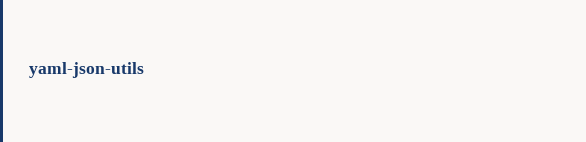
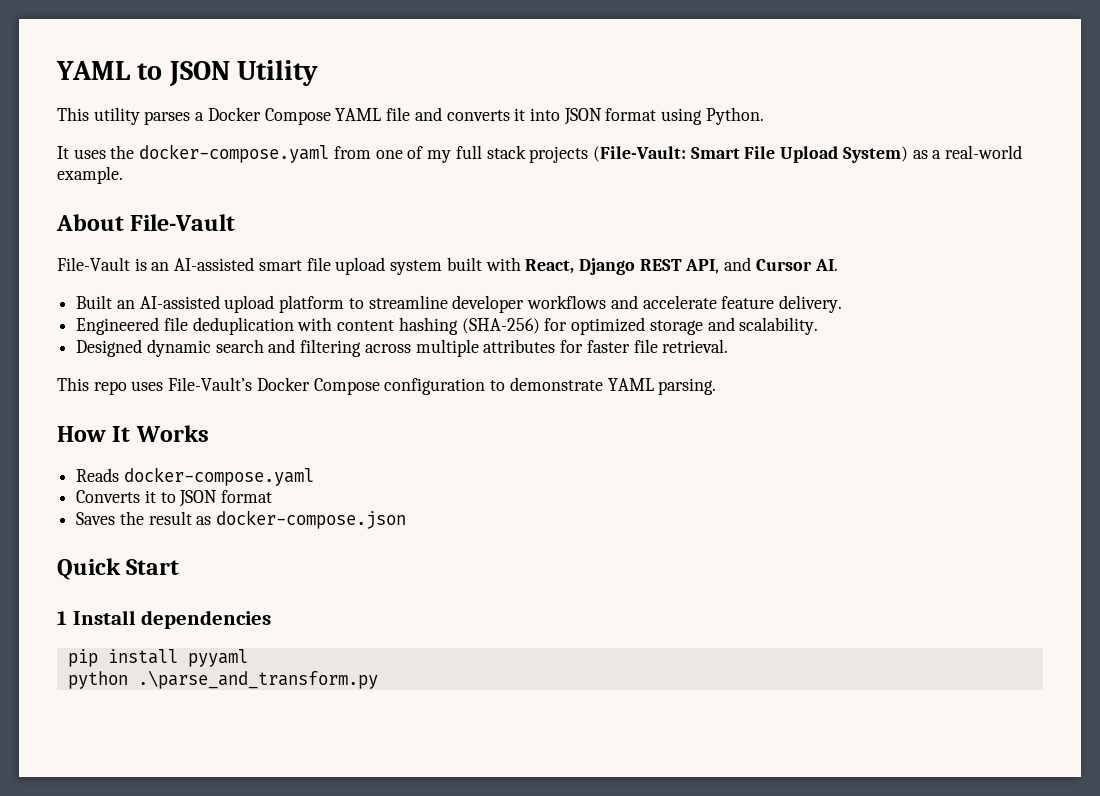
- yaml-json-utils
+ YAML to JSON Utility
+ This utility parses a Docker Compose YAML file and converts it into JSON format using Python.
+ It uses the docker-compose.yaml from one of my full stack projects (File-Vault: Smart File Upload System) as a real-world example.
+ About File-Vault
+ File-Vault is an AI-assisted smart file upload system built with React, Django REST API, and Cursor AI.
+ Built an AI-assisted upload platform to streamline developer workflows and accelerate feature delivery.
+ Engineered file deduplication with content hashing (SHA-256) for optimized storage and scalability.
+ Designed dynamic search and filtering across multiple attributes for faster file retrieval.
+ This repo uses File-Vault’s Docker Compose configuration to demonstrate YAML parsing.
+ How It Works
+ Reads docker-compose.yaml
+ Converts it to JSON format
+ Saves the result as docker-compose.json
+ Quick Start
+ 1 Install dependencies
+ pip install pyyaml
+ python .\parse_and_transform.py

